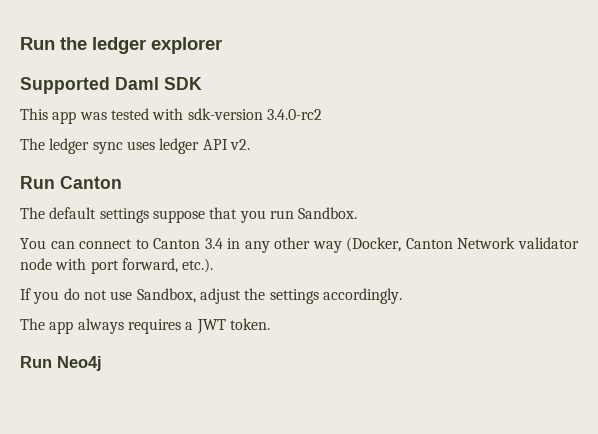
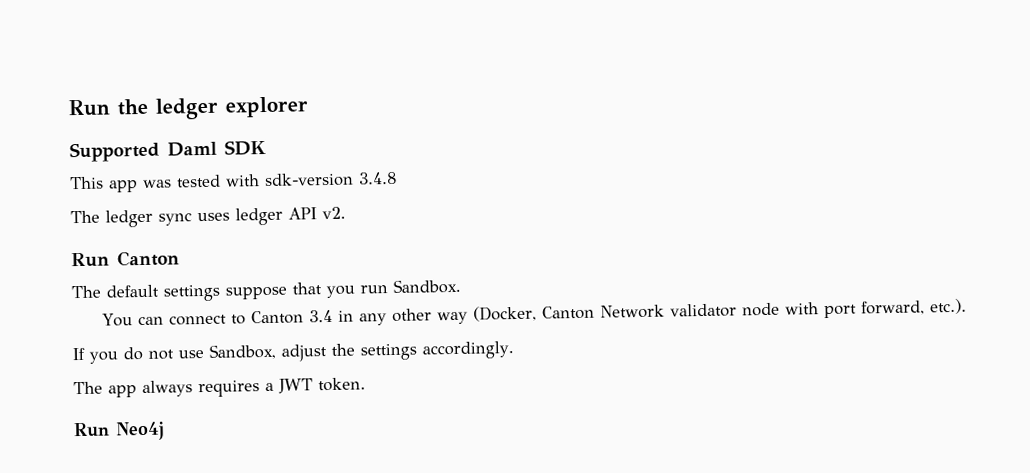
- This app was tested with sdk-version 3.4.0-rc2
+ This app was tested with sdk-version 3.4.8

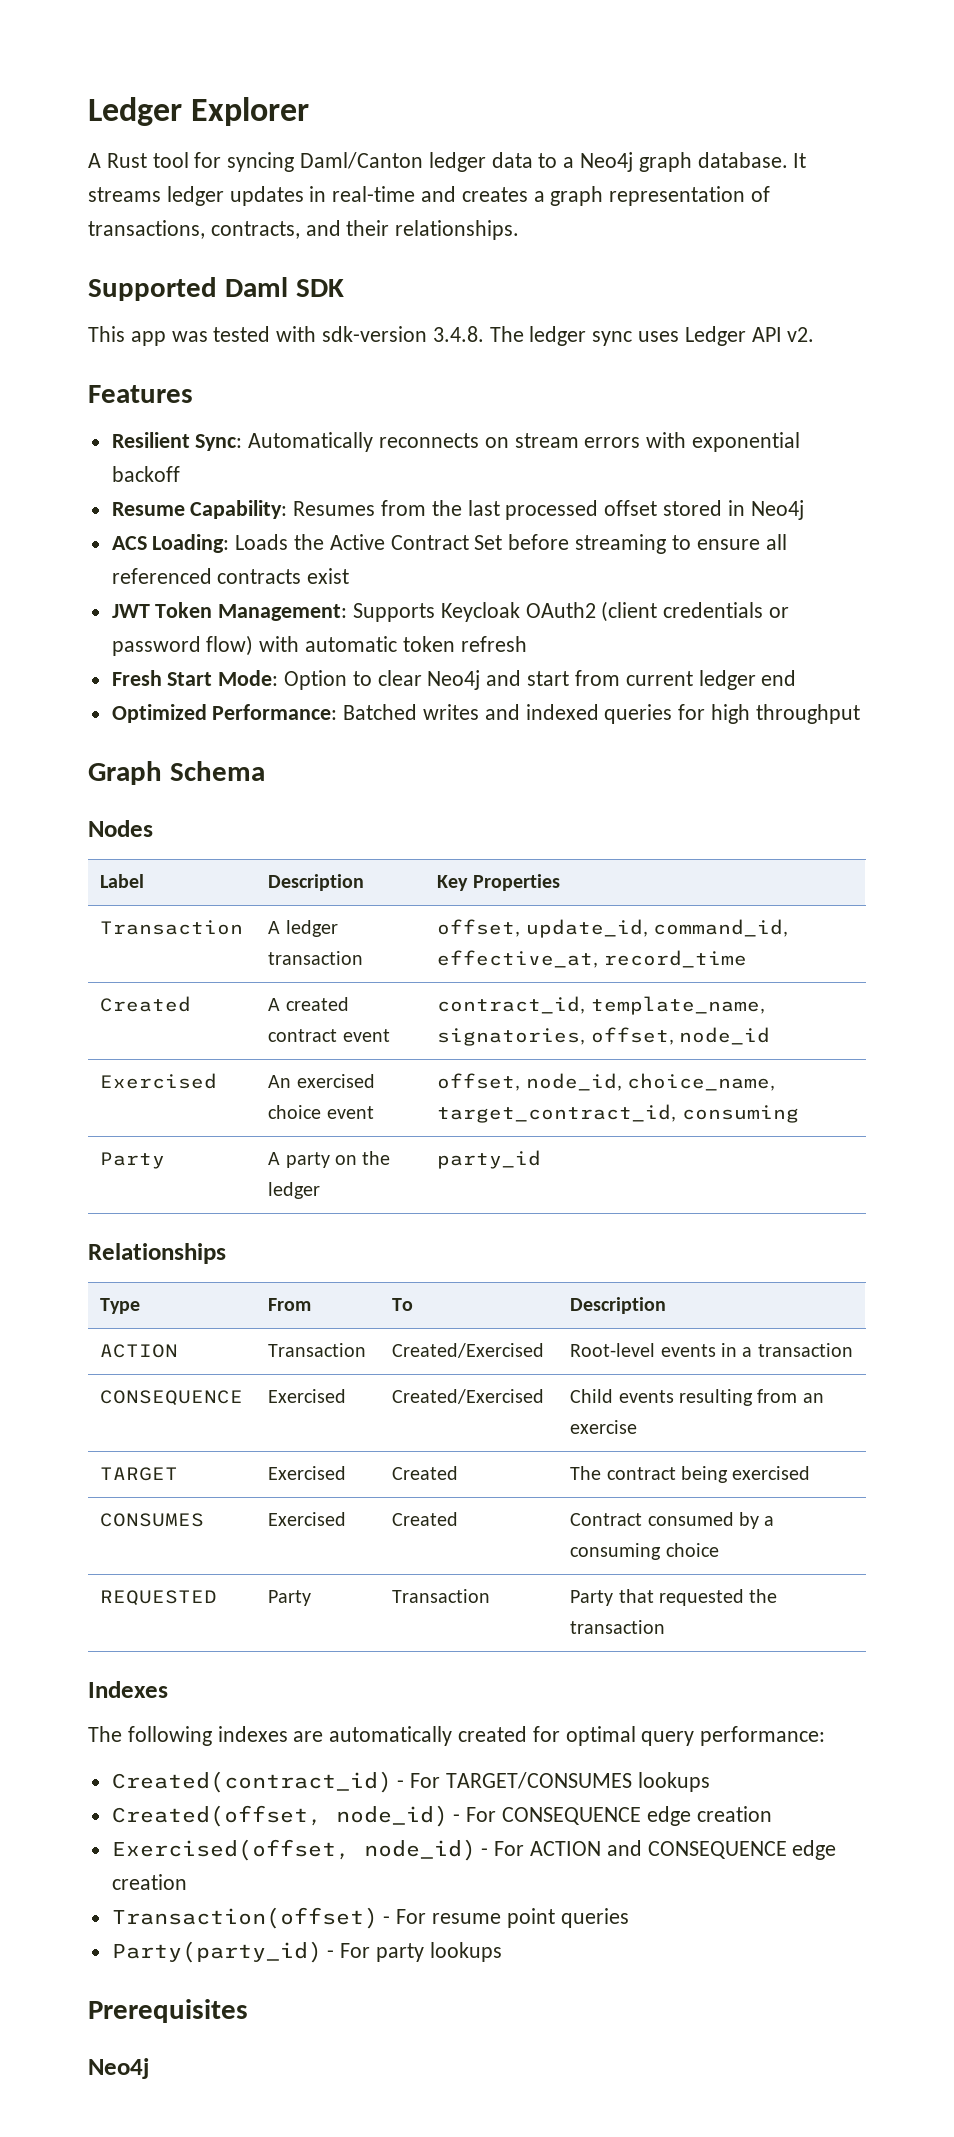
- Run the ledger explorer
+ Ledger Explorer
+ A Rust tool for syncing Daml/Canton ledger data to a Neo4j graph database. It streams ledger updates in real-time and creates a graph representation of transactions, contracts, and their relationships.
- This app was tested with sdk-version 3.4.8
- The ledger sync uses ledger API v2.
+ This app was tested with sdk-version 3.4.8. The ledger sync uses Ledger API v2.
- Run Canton
- The default settings suppose that you run Sandbox.
- You can connect to Canton 3.4 in any other way (Docker, Canton Network validator node with port forward, etc.).
- If you do not use Sandbox, adjust the settings accordingly.
- The app always requires a JWT token.
- Run Neo4j
+ Features
+ Resilient Sync: Automatically reconnects on stream errors with exponential backoff
+ Resume Capability: Resumes from the last processed offset stored in Neo4j
+ ACS Loading: Loads the Active Contract Set before streaming to ensure all referenced contracts exist
+ JWT Token Management: Supports Keycloak OAuth2 (client credentials or password flow) with automatic token refresh
+ Fresh Start Mode: Option to clear Neo4j and start from current ledger end
+ Optimized Performance: Batched writes and indexed queries for high throughput
+ Graph Schema
+ Nodes
+ Label | Description | Key Properties
+ Transaction | A ledger transaction | offset, update_id, command_id, effective_at, record_time
+ Created | A created contract event | contract_id, template_name, signatories, offset, node_id
+ Exercised | An exercised choice event | offset, node_id, choice_name, target_contract_id, consuming
+ Party | A party on the ledger | party_id
+ Relationships
+ Type | From | To | Description
+ ACTION | Transaction | Created/Exercised | Root-level events in a transaction
+ CONSEQUENCE | Exercised | Created/Exercised | Child events resulting from an exercise
+ TARGET | Exercised | Created | The contract being exercised
+ CONSUMES | Exercised | Created | Contract consumed by a consuming choice
+ REQUESTED | Party | Transaction | Party that requested the transaction
+ Indexes
+ The following indexes are automatically created for optimal query performance:
+ Created(contract_id) - For TARGET/CONSUMES lookups
+ Created(offset, node_id) - For CONSEQUENCE edge creation
+ Exercised(offset, node_id) - For ACTION and CONSEQUENCE edge creation
+ Transaction(offset) - For resume point queries
+ Party(party_id) - For party lookups
+ Prerequisites
+ Neo4j

